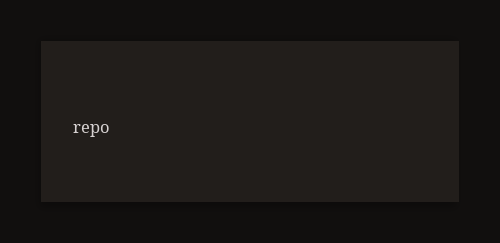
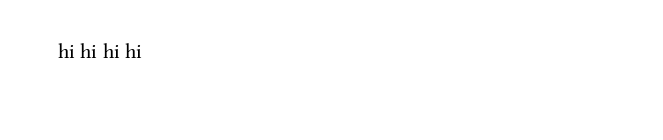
- repo
+ hi hi hi hi

